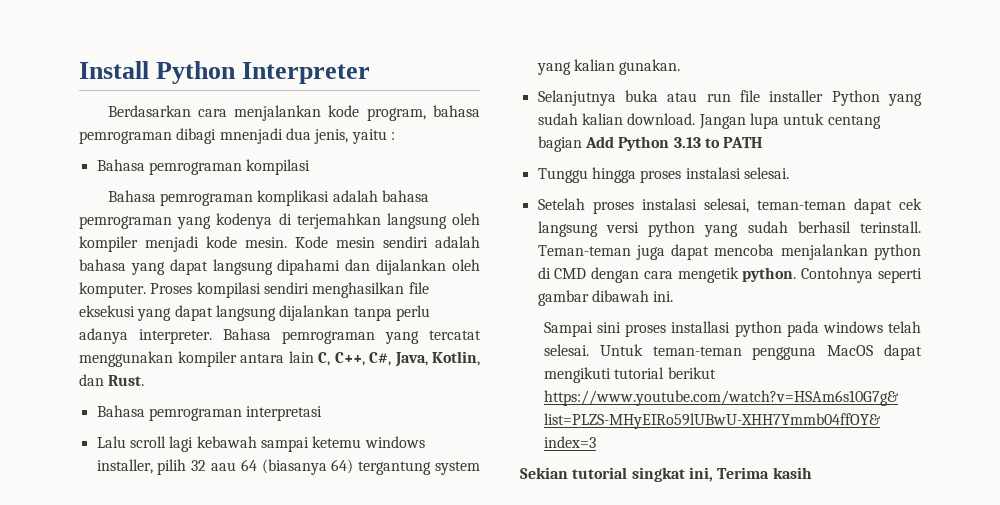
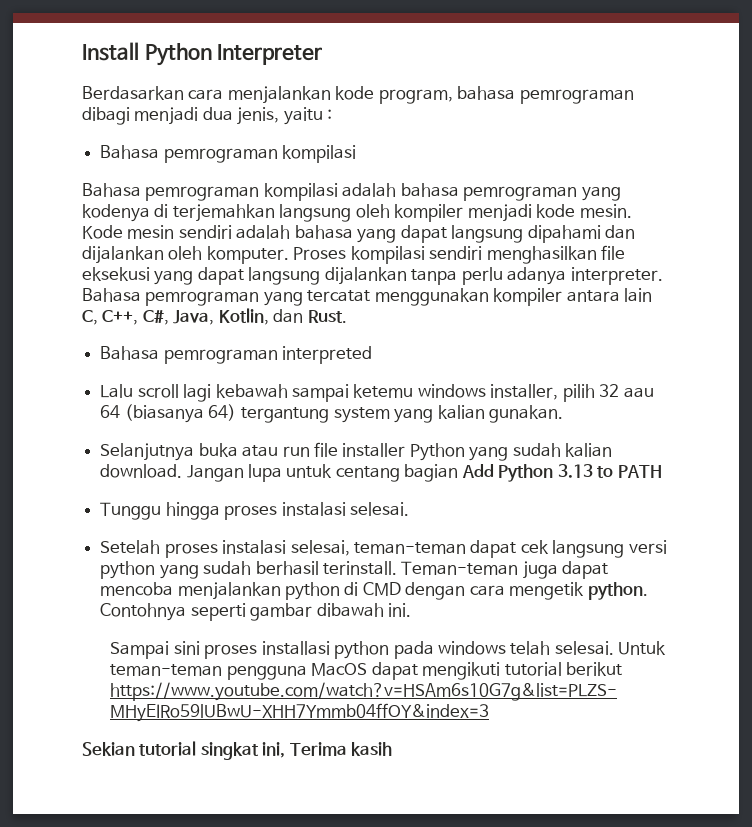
- Berdasarkan cara menjalankan kode program, bahasa pemrograman dibagi mnenjadi dua jenis, yaitu :
+ Berdasarkan cara menjalankan kode program, bahasa pemrograman dibagi menjadi dua jenis, yaitu :
- Bahasa pemrograman komplikasi adalah bahasa pemrograman yang kodenya di terjemahkan langsung oleh kompiler menjadi kode mesin.
+ Bahasa pemrograman kompilasi adalah bahasa pemrograman yang kodenya di terjemahkan langsung oleh kompiler menjadi kode mesin.
- Bahasa pemrograman interpretasi
+ Bahasa pemrograman interpreted

